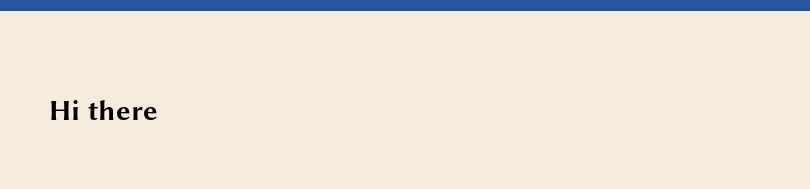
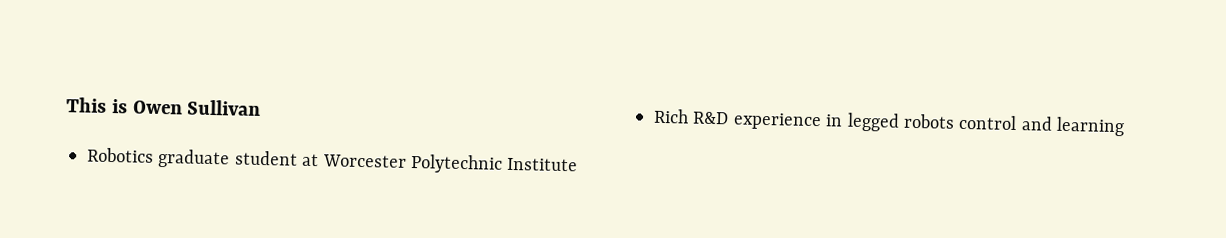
- Hi there
+ This is Owen Sullivan
+ Robotics graduate student at Worcester Polytechnic Institute
+ Rich R&D experience in legged robots control and learning

